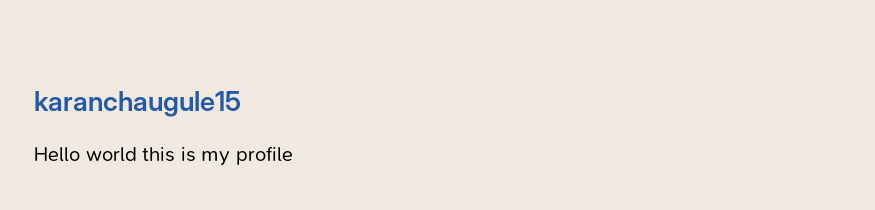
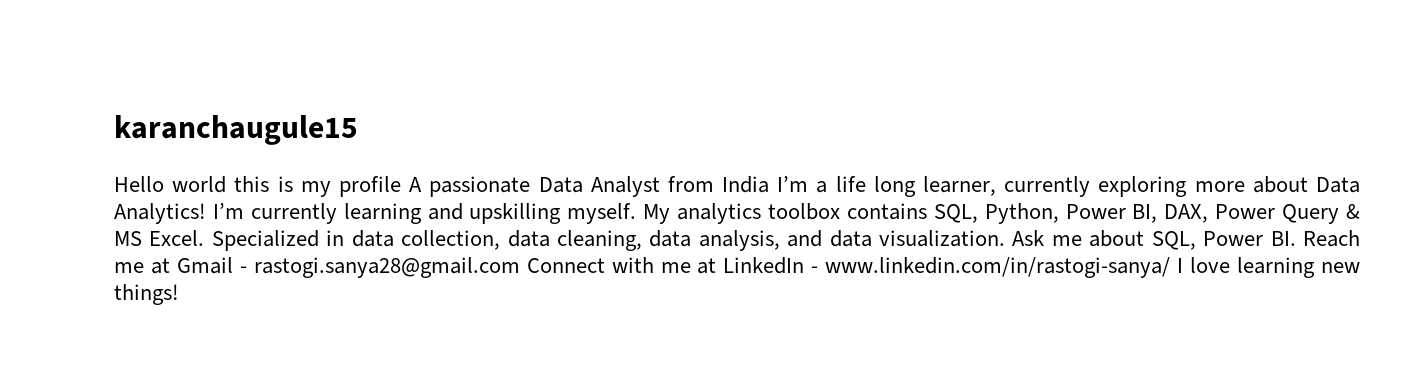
- Hello world this is my profile
+ Hello world this is my profile A passionate Data Analyst from India I’m a life long learner, currently exploring more about Data Analytics! I’m currently learning and upskilling myself. My analytics toolbox contains SQL, Python, Power BI, DAX, Power Query & MS Excel. Specialized in data collection, data cleaning, data analysis, and data visualization. Ask me about SQL, Power BI. Reach me at Gmail - rastogi.sanya28@gmail.com Connect with me at LinkedIn - www.linkedin.com/in/rastogi-sanya/ I love learning new things!

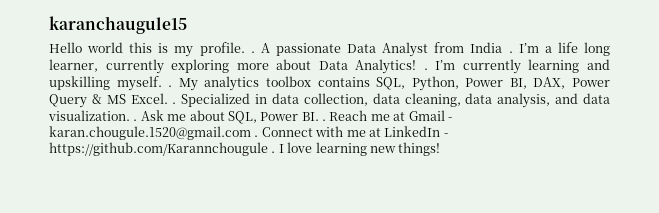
- Hello world this is my profile A passionate Data Analyst from India I’m a life long learner, currently exploring more about Data Analytics!
+ Hello world this is my profile. . A passionate Data Analyst from India . I’m a life long learner, currently exploring more about Data Analytics! .
- I’m currently learning and upskilling myself.
+ I’m currently learning and upskilling myself. .
- My analytics toolbox contains SQL, Python, Power BI, DAX, Power Query & MS Excel.
+ My analytics toolbox contains SQL, Python, Power BI, DAX, Power Query & MS Excel. .
- Specialized in data collection, data cleaning, data analysis, and data visualization.
+ Specialized in data collection, data cleaning, data analysis, and data visualization. .
- Ask me about SQL, Power BI. Reach me at Gmail - rastogi.sanya28@gmail.com Connect with me at LinkedIn - www.linkedin.com/in/rastogi-sanya/ I love learning new things!
+ Ask me about SQL, Power BI. . Reach me at Gmail - karan.chougule.1520@gmail.com . Connect with me at LinkedIn - https://github.com/Karannchougule . I love learning new things!

